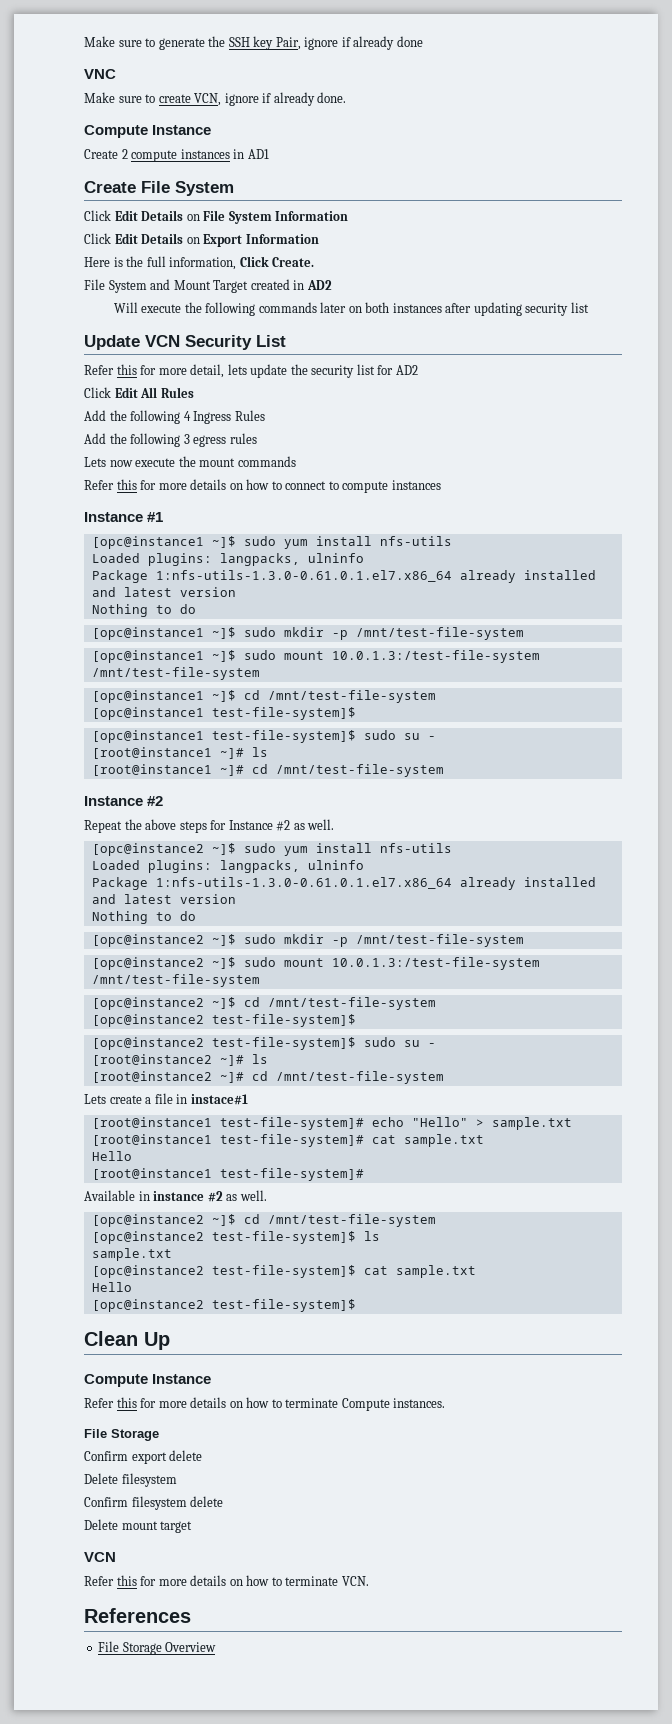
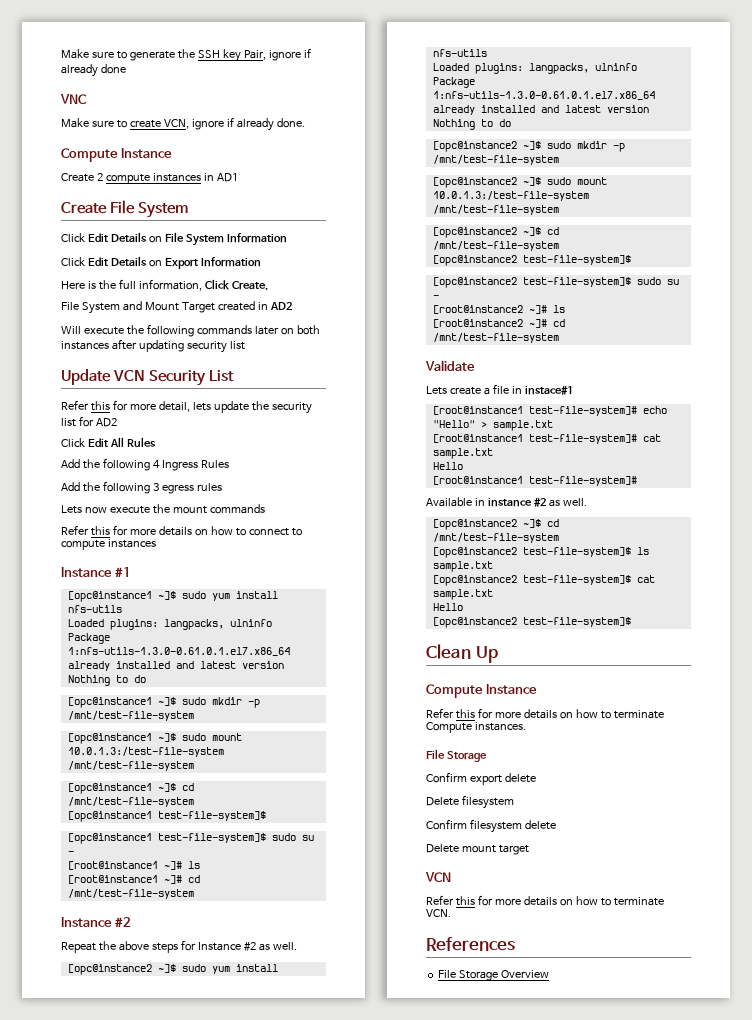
+ Validate

